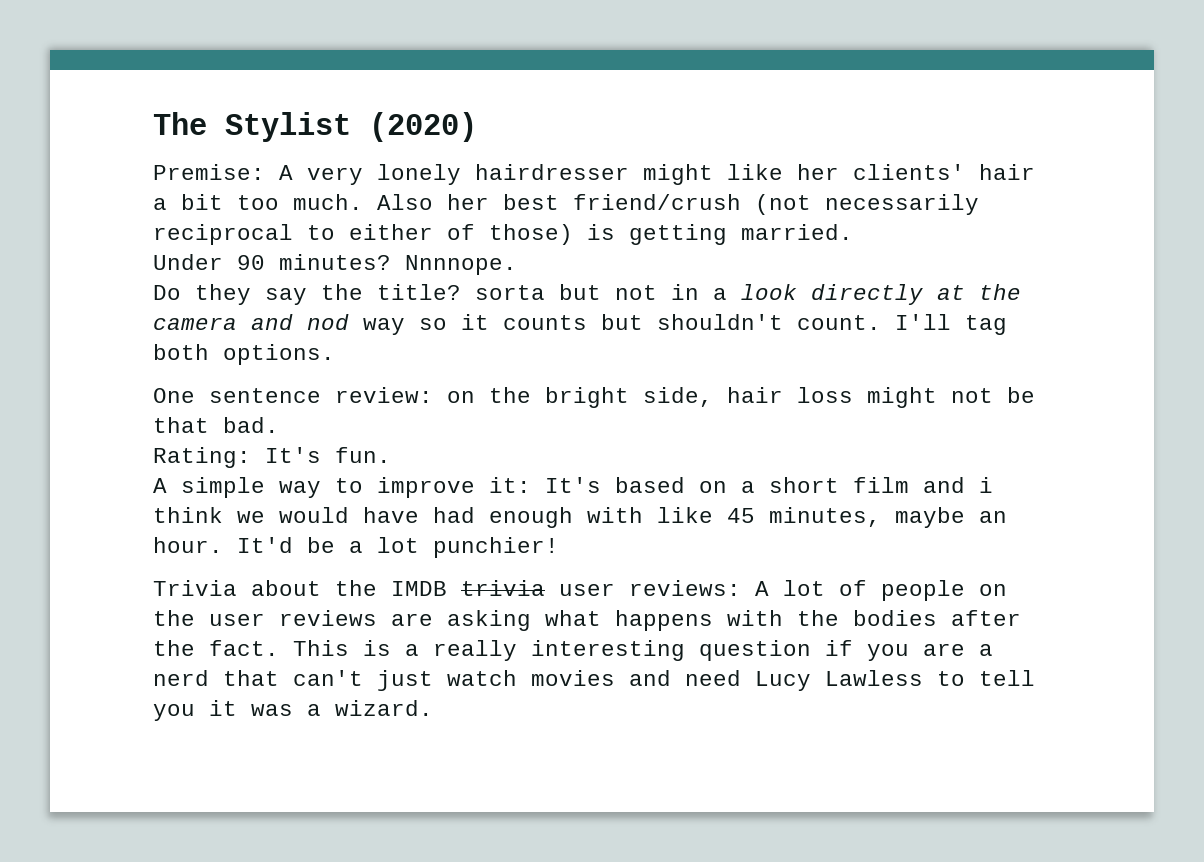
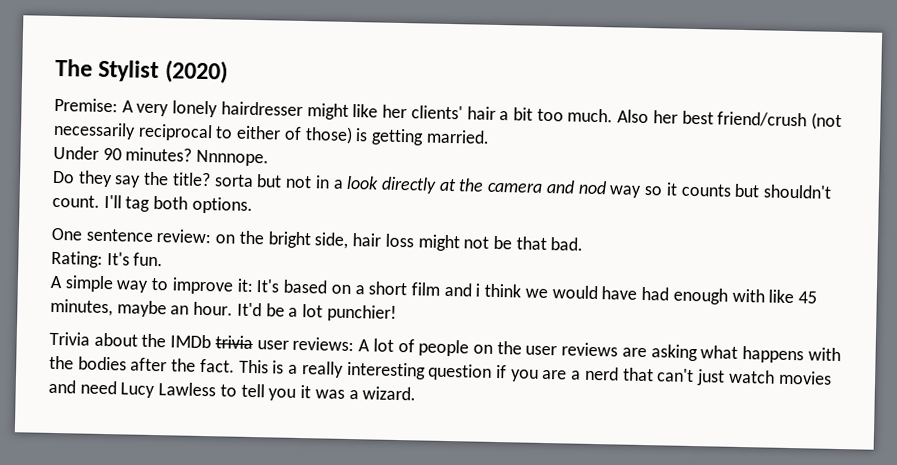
- Trivia about the IMDB trivia user reviews: A lot of people on the user reviews are asking what happens with the bodies after the fact.
+ Trivia about the IMDb trivia user reviews: A lot of people on the user reviews are asking what happens with the bodies after the fact.

